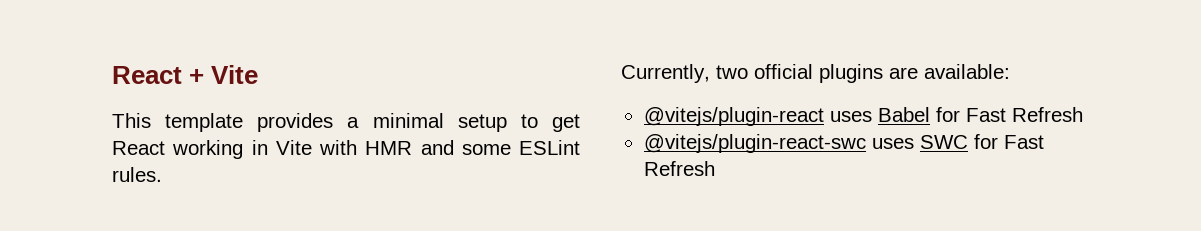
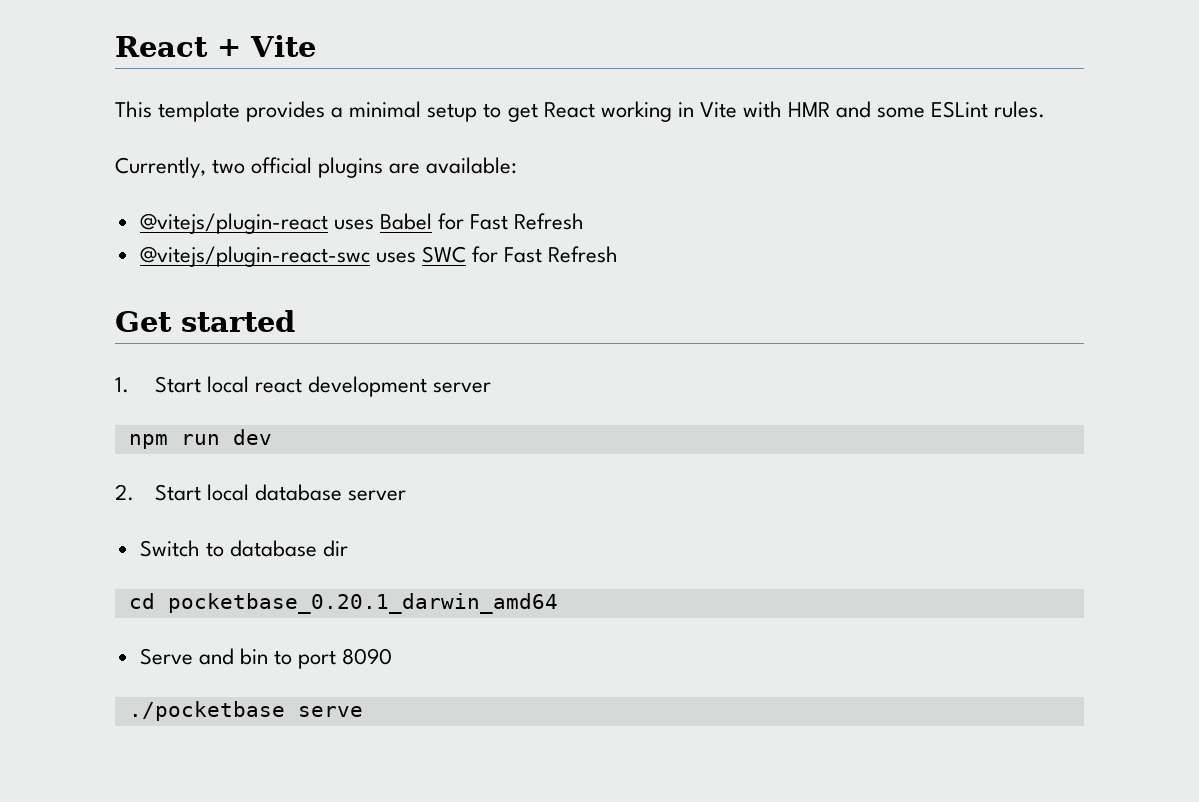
+ Get started
+ 1. Start local react development server
+ npm run dev
+ 2. Start local database server
+ Switch to database dir
+ cd pocketbase_0.20.1_darwin_amd64
+ Serve and bin to port 8090
+ ./pocketbase serve

